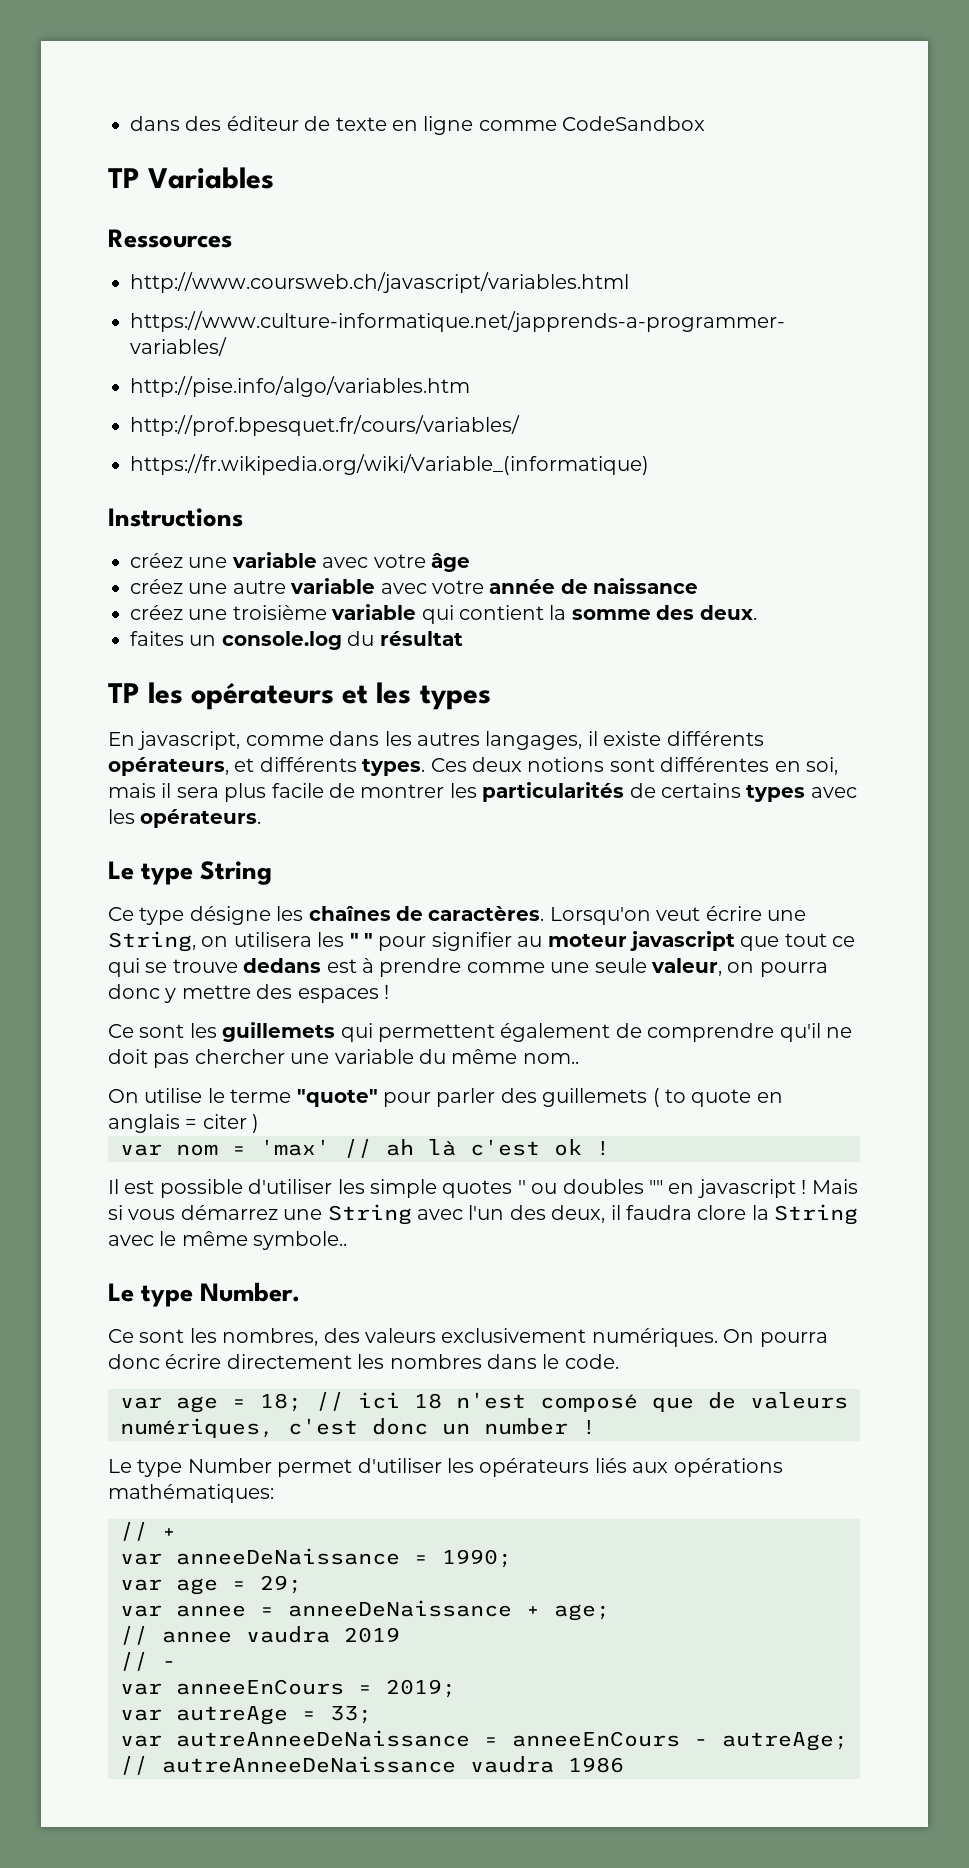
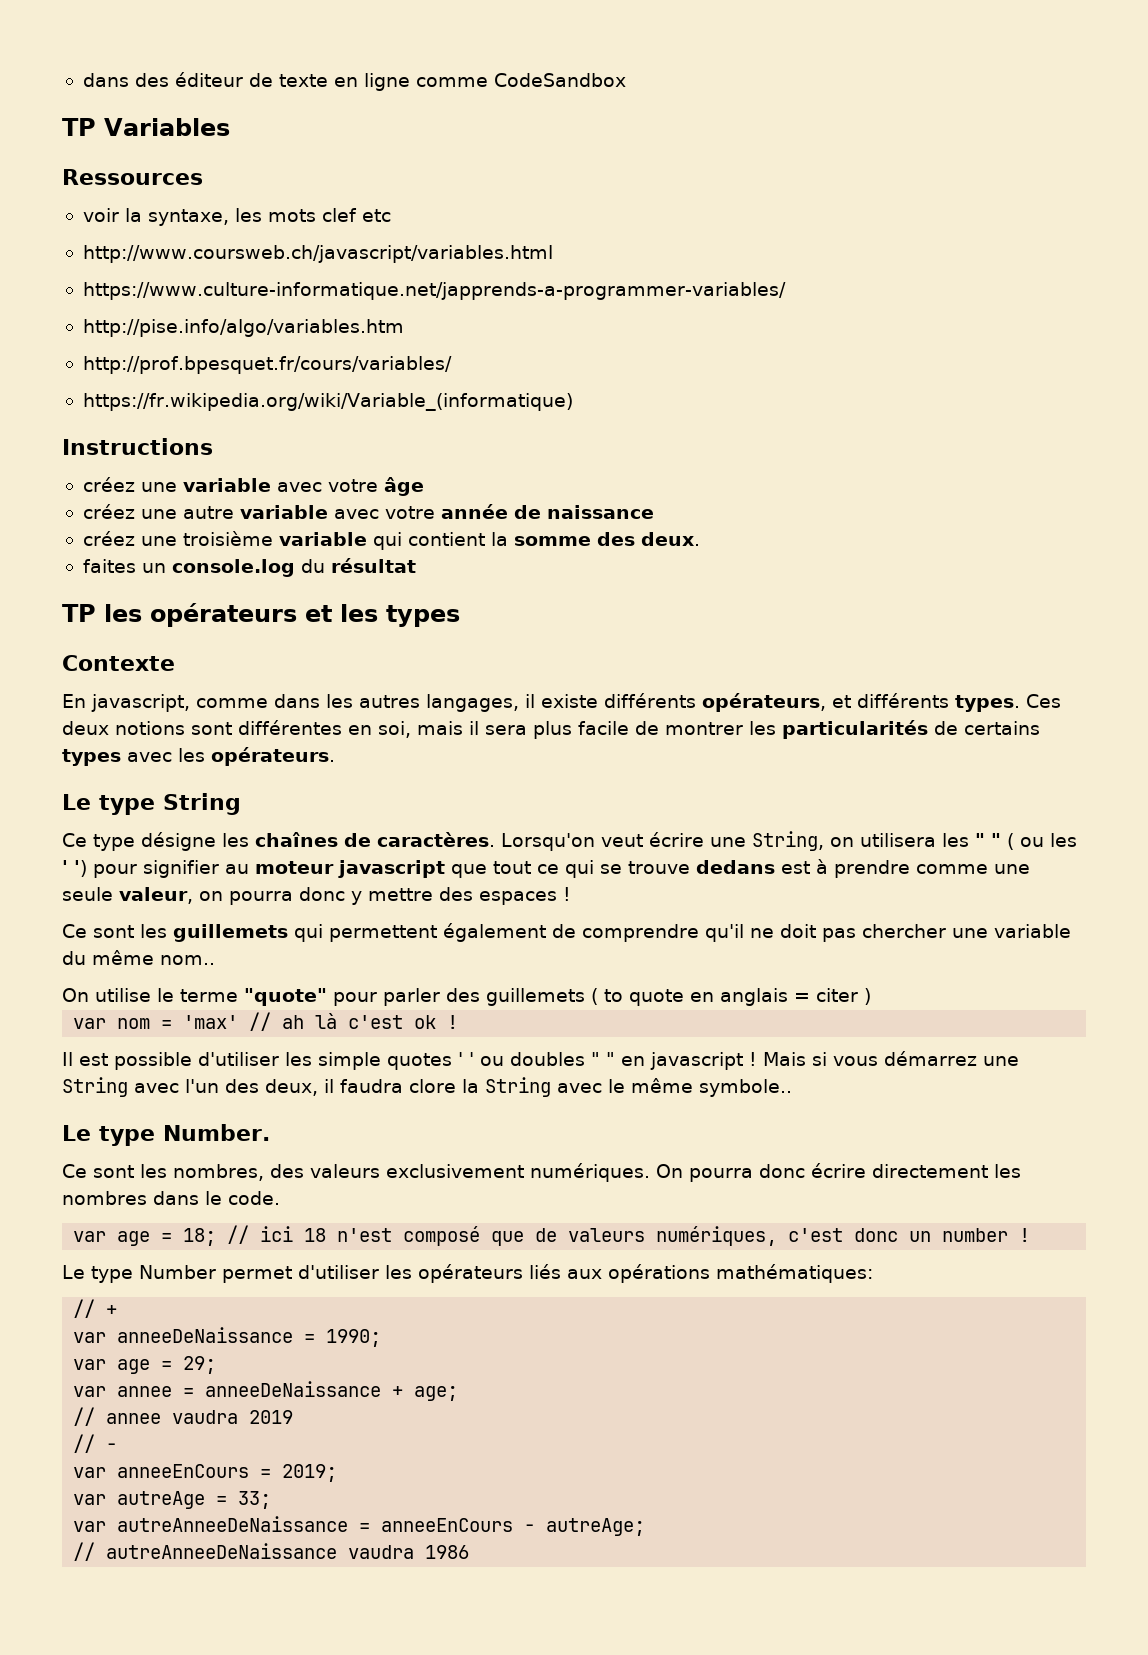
+ voir la syntaxe, les mots clef etc
+ Contexte
- Lorsqu'on veut écrire une String, on utilisera les " " pour signifier au moteur javascript que tout ce qui se trouve dedans est à prendre comme une seule valeur, on pourra donc y mettre des espaces !
+ Lorsqu'on veut écrire une String, on utilisera les " " ( ou les ' ') pour signifier au moteur javascript que tout ce qui se trouve dedans est à prendre comme une seule valeur, on pourra donc y mettre des espaces !
- Il est possible d'utiliser les simple quotes '' ou doubles "" en javascript !
+ Il est possible d'utiliser les simple quotes ' ' ou doubles " " en javascript !

